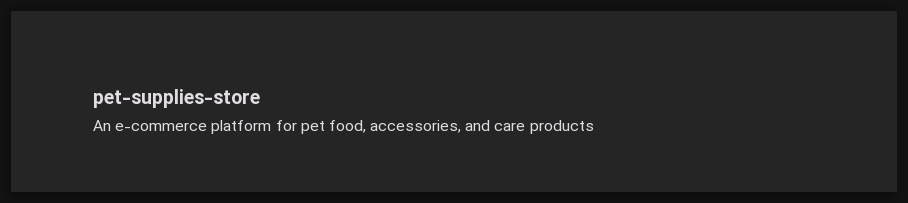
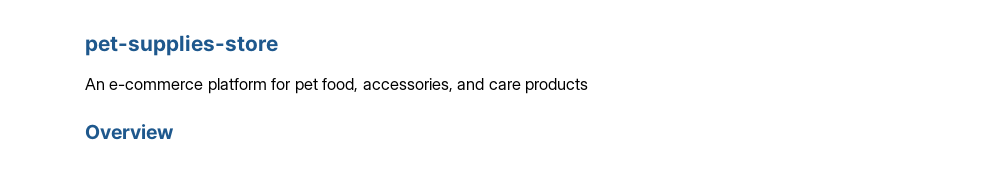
+ Overview

